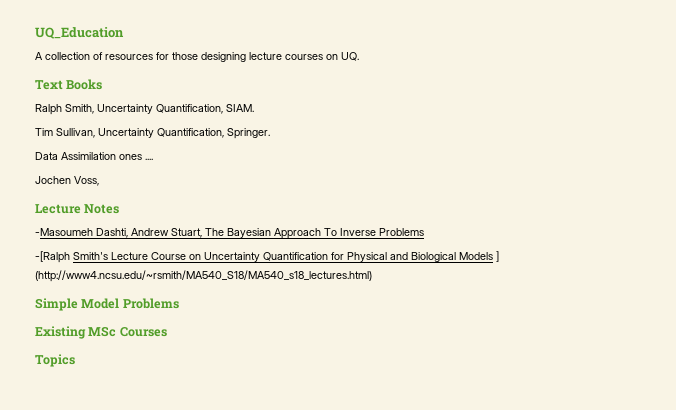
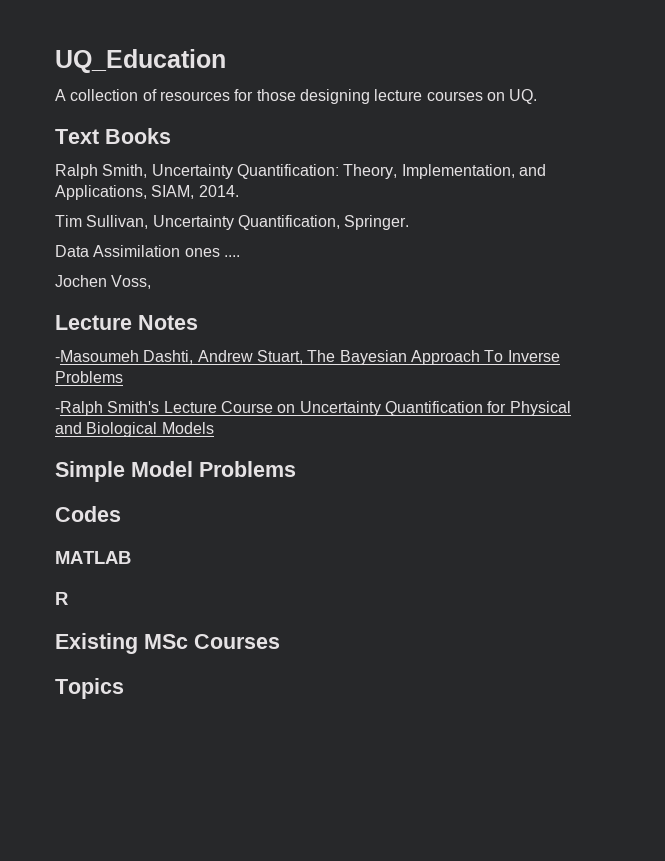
- Ralph Smith, Uncertainty Quantification, SIAM.
+ Ralph Smith, Uncertainty Quantification: Theory, Implementation, and Applications, SIAM, 2014.
- -[Ralph Smith's Lecture Course on Uncertainty Quantification for Physical and Biological Models ] (http://www4.ncsu.edu/~rsmith/MA540_S18/MA540_s18_lectures.html)
+ -Ralph Smith's Lecture Course on Uncertainty Quantification for Physical and Biological Models
+ Codes
+ MATLAB
+ R

